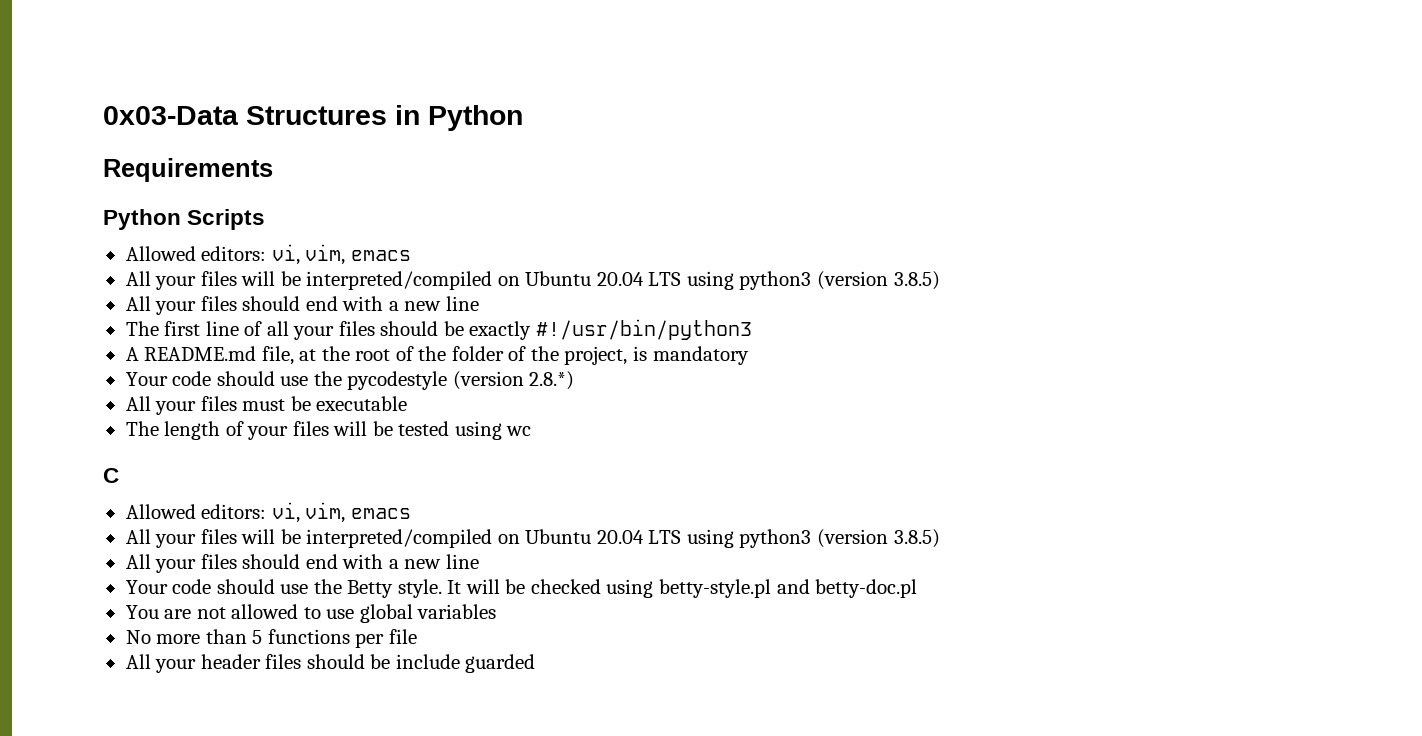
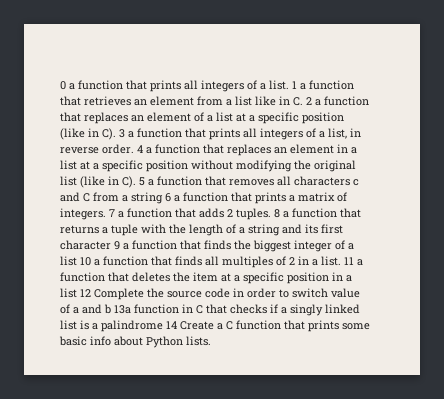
- 0x03-Data Structures in Python
- Requirements
- Python Scripts
- Allowed editors: vi, vim, emacs
- All your files will be interpreted/compiled on Ubuntu 20.04 LTS using python3 (version 3.8.5)
- All your files should end with a new line
- The first line of all your files should be exactly #!/usr/bin/python3
- A README.md file, at the root of the folder of the project, is mandatory
- Your code should use the pycodestyle (version 2.8.*)
- All your files must be executable
- The length of your files will be tested using wc
- C
- Allowed editors: vi, vim, emacs
- All your files will be interpreted/compiled on Ubuntu 20.04 LTS using python3 (version 3.8.5)
- All your files should end with a new line
- Your code should use the Betty style. It will be checked using betty-style.pl and betty-doc.pl
- You are not allowed to use global variables
- No more than 5 functions per file
- All your header files should be include guarded
+ 0 a function that prints all integers of a list. 1 a function that retrieves an element from a list like in C. 2 a function that replaces an element of a list at a specific position (like in C). 3 a function that prints all integers of a list, in reverse order. 4 a function that replaces an element in a list at a specific position without modifying the original list (like in C). 5 a function that removes all characters c and C from a string 6 a function that prints a matrix of integers. 7 a function that adds 2 tuples. 8 a function that returns a tuple with the length of a string and its first character 9 a function that finds the biggest integer of a list 10 a function that finds all multiples of 2 in a list. 11 a function that deletes the item at a specific position in a list 12 Complete the source code in order to switch value of a and b 13a function in C that checks if a singly linked list is a palindrome 14 Create a C function that prints some basic info about Python lists.

